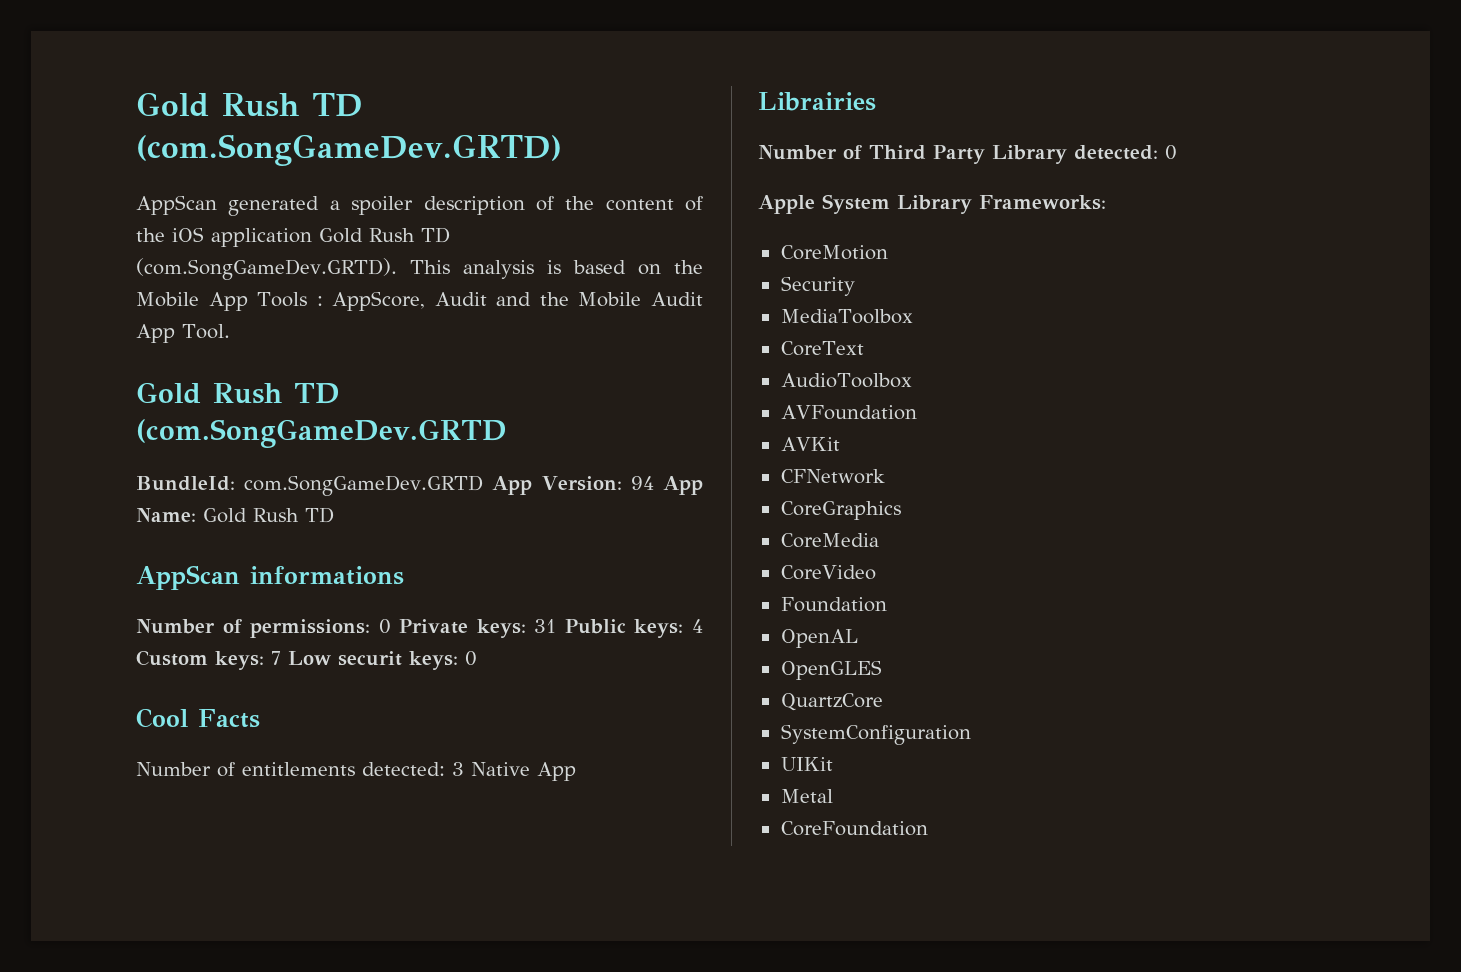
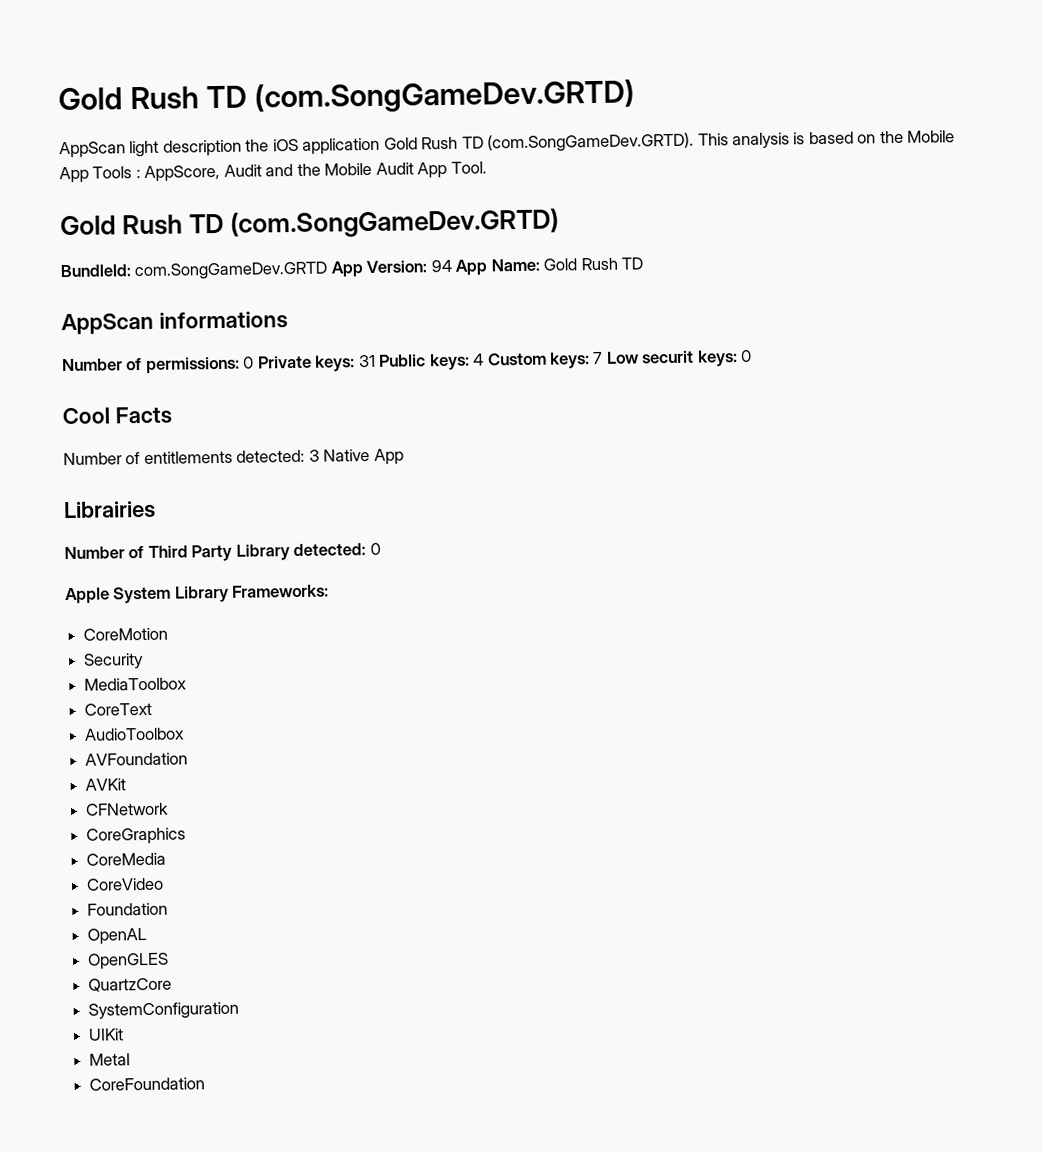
- AppScan generated a spoiler description of the content of the iOS application Gold Rush TD (com.SongGameDev.GRTD). This analysis is based on the Mobile App Tools : AppScore, Audit and the Mobile Audit App Tool.
- Gold Rush TD (com.SongGameDev.GRTD
+ AppScan light description the iOS application Gold Rush TD (com.SongGameDev.GRTD). This analysis is based on the Mobile App Tools : AppScore, Audit and the Mobile Audit App Tool.
+ Gold Rush TD (com.SongGameDev.GRTD)

